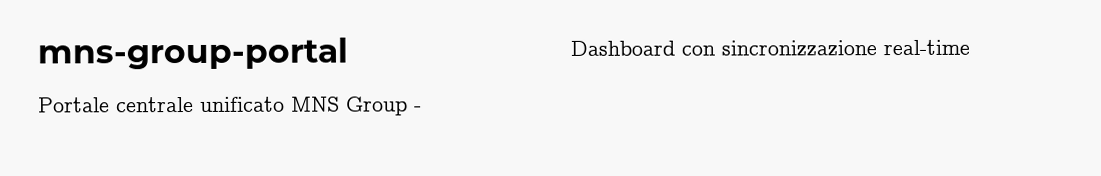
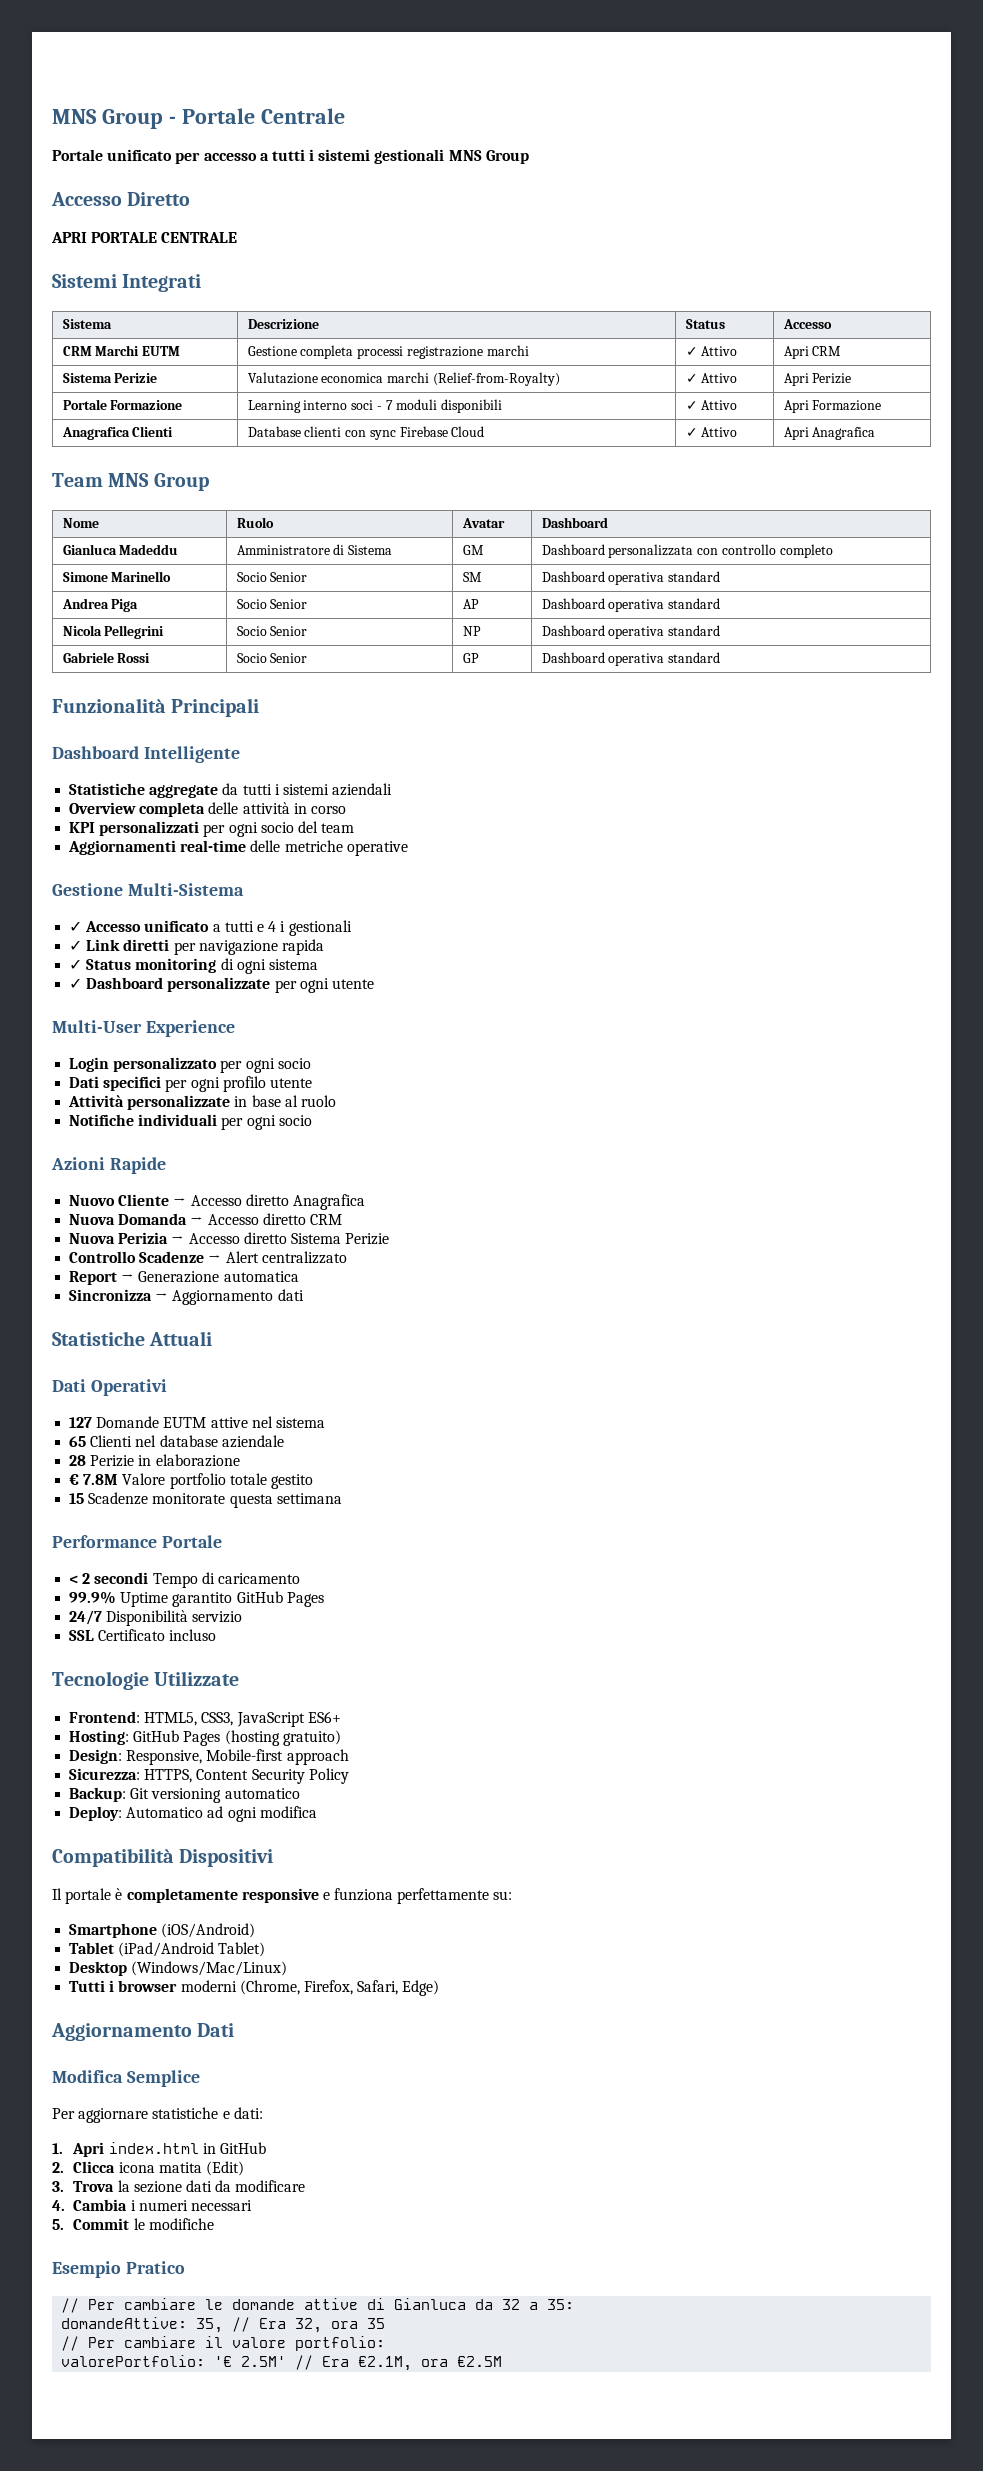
- mns-group-portal
- Portale centrale unificato MNS Group - Dashboard con sincronizzazione real-time
+ MNS Group - Portale Centrale
+ Portale unificato per accesso a tutti i sistemi gestionali MNS Group
+ Accesso Diretto
+ APRI PORTALE CENTRALE
+ Sistemi Integrati
+ Sistema | Descrizione | Status | Accesso
+ CRM Marchi EUTM | Gestione completa processi registrazione marchi | ✓ Attivo | Apri CRM
+ Sistema Perizie | Valutazione economica marchi (Relief-from-Royalty) | ✓ Attivo | Apri Perizie
+ Portale Formazione | Learning interno soci - 7 moduli disponibili | ✓ Attivo | Apri Formazione
+ Anagrafica Clienti | Database clienti con sync Firebase Cloud | ✓ Attivo | Apri Anagrafica
+ Team MNS Group
+ Nome | Ruolo | Avatar | Dashboard
+ Gianluca Madeddu | Amministratore di Sistema | GM | Dashboard personalizzata con controllo completo
+ Simone Marinello | Socio Senior | SM | Dashboard operativa standard
+ Andrea Piga | Socio Senior | AP | Dashboard operativa standard
+ Nicola Pellegrini | Socio Senior | NP | Dashboard operativa standard
+ Gabriele Rossi | Socio Senior | GP | Dashboard operativa standard
+ Funzionalità Principali
+ Dashboard Intelligente
+ Statistiche aggregate da tutti i sistemi aziendali
+ Overview completa delle attività in corso
+ KPI personalizzati per ogni socio del team
+ Aggiornamenti real-time delle metriche operative
+ Gestione Multi-Sistema
+ ✓ Accesso unificato a tutti e 4 i gestionali
+ ✓ Link diretti per navigazione rapida
+ ✓ Status monitoring di ogni sistema
+ ✓ Dashboard personalizzate per ogni utente
+ Multi-User Experience
+ Login personalizzato per ogni socio
+ Dati specifici per ogni profilo utente
+ Attività personalizzate in base al ruolo
+ Notifiche individuali per ogni socio
+ Azioni Rapide
+ Nuovo Cliente → Accesso diretto Anagrafica
+ Nuova Domanda → Accesso diretto CRM
+ Nuova Perizia → Accesso diretto Sistema Perizie
+ Controllo Scadenze → Alert centralizzato
+ Report → Generazione automatica
+ Sincronizza → Aggiornamento dati
+ Statistiche Attuali
+ Dati Operativi
+ 127 Domande EUTM attive nel sistema
+ 65 Clienti nel database aziendale
+ 28 Perizie in elaborazione
+ € 7.8M Valore portfolio totale gestito
+ 15 Scadenze monitorate questa settimana
+ Performance Portale
+ < 2 secondi Tempo di caricamento
+ 99.9% Uptime garantito GitHub Pages
+ 24/7 Disponibilità servizio
+ SSL Certificato incluso
+ Tecnologie Utilizzate
+ Frontend: HTML5, CSS3, JavaScript ES6+
+ Hosting: GitHub Pages (hosting gratuito)
+ Design: Responsive, Mobile-first approach
+ Sicurezza: HTTPS, Content Security Policy
+ Backup: Git versioning automatico
+ Deploy: Automatico ad ogni modifica
+ Compatibilità Dispositivi
+ Il portale è completamente responsive e funziona perfettamente su:
+ Smartphone (iOS/Android)
+ Tablet (iPad/Android Tablet)
+ Desktop (Windows/Mac/Linux)
+ Tutti i browser moderni (Chrome, Firefox, Safari, Edge)
+ Aggiornamento Dati
+ Modifica Semplice
+ Per aggiornare statistiche e dati:
+ 1. Apri index.html in GitHub
+ 2. Clicca icona matita (Edit)
+ 3. Trova la sezione dati da modificare
+ 4. Cambia i numeri necessari
+ 5. Commit le modifiche
+ Esempio Pratico
+ // Per cambiare le domande attive di Gianluca da 32 a 35:
+ domandeAttive: 35, // Era 32, ora 35
+ // Per cambiare il valore portfolio:
+ valorePortfolio: '€ 2.5M' // Era €2.1M, ora €2.5M

